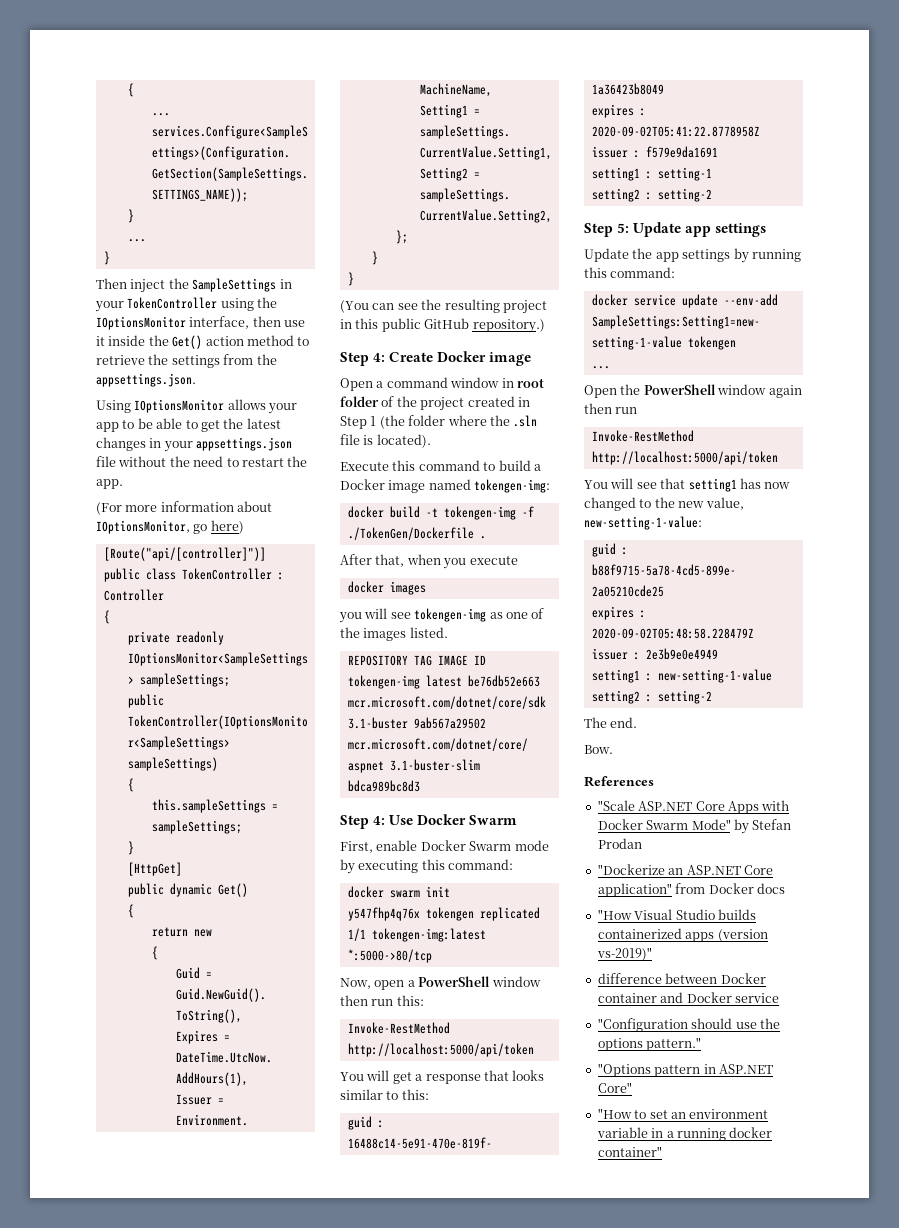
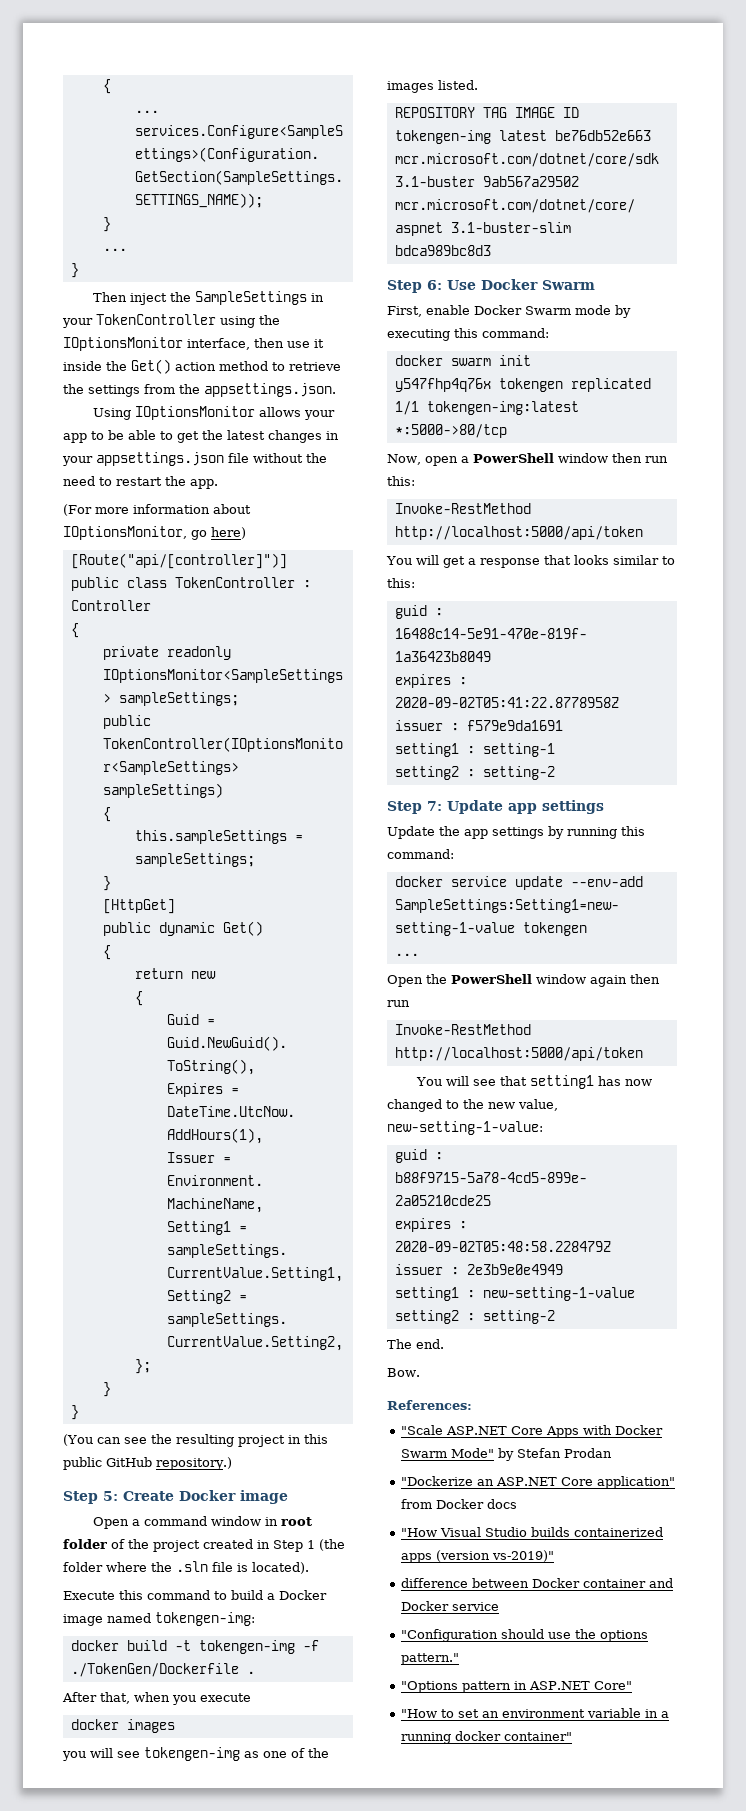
- Step 4: Create Docker image
+ Step 5: Create Docker image
- Step 4: Use Docker Swarm
+ Step 6: Use Docker Swarm
- Step 5: Update app settings
+ Step 7: Update app settings
- References
+ References:

